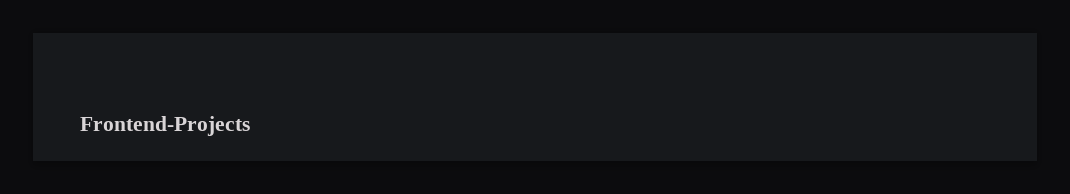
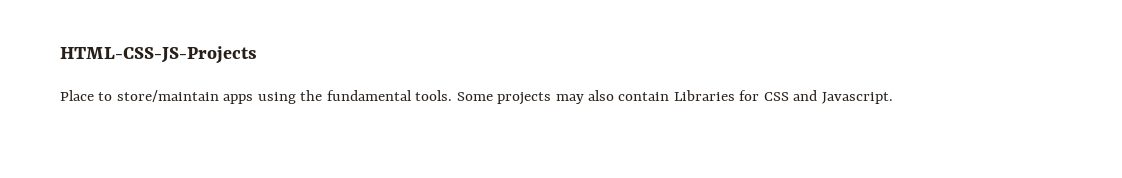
- Frontend-Projects
+ HTML-CSS-JS-Projects
+ Place to store/maintain apps using the fundamental tools. Some projects may also contain Libraries for CSS and Javascript.

